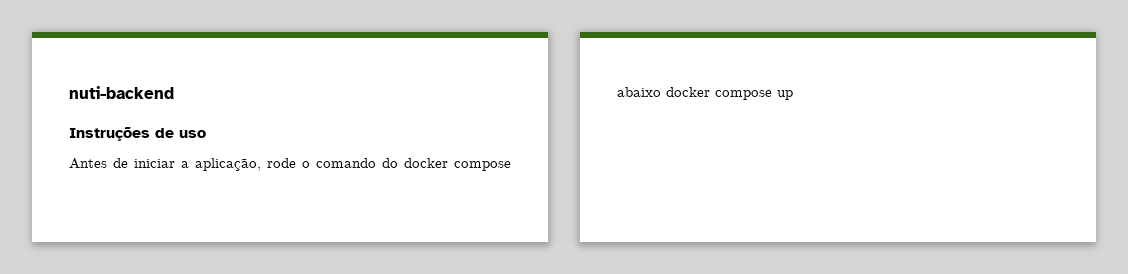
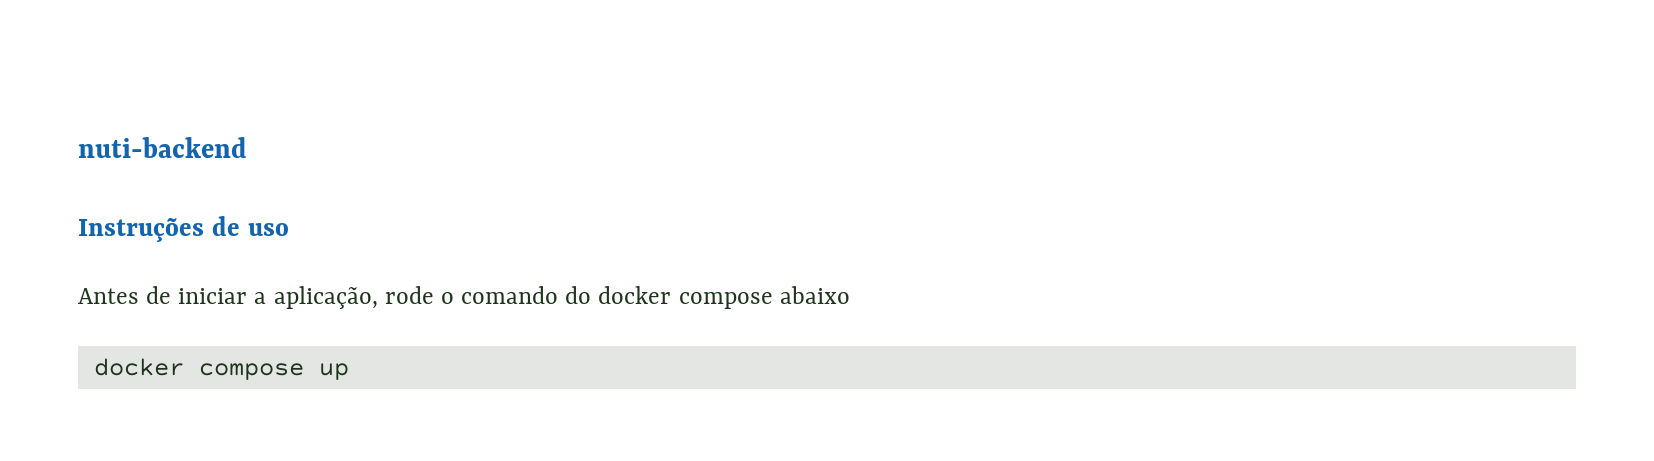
- Antes de iniciar a aplicação, rode o comando do docker compose abaixo docker compose up
+ Antes de iniciar a aplicação, rode o comando do docker compose abaixo
+ docker compose up

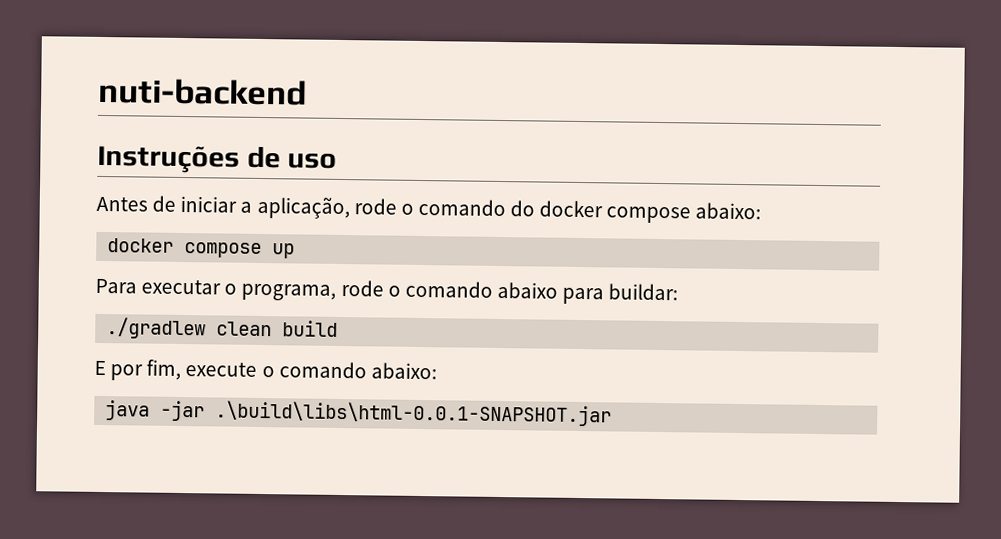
- Antes de iniciar a aplicação, rode o comando do docker compose abaixo
+ Antes de iniciar a aplicação, rode o comando do docker compose abaixo:
+ Para executar o programa, rode o comando abaixo para buildar:
+ ./gradlew clean build
+ E por fim, execute o comando abaixo:
+ java -jar .\build\libs\html-0.0.1-SNAPSHOT.jar

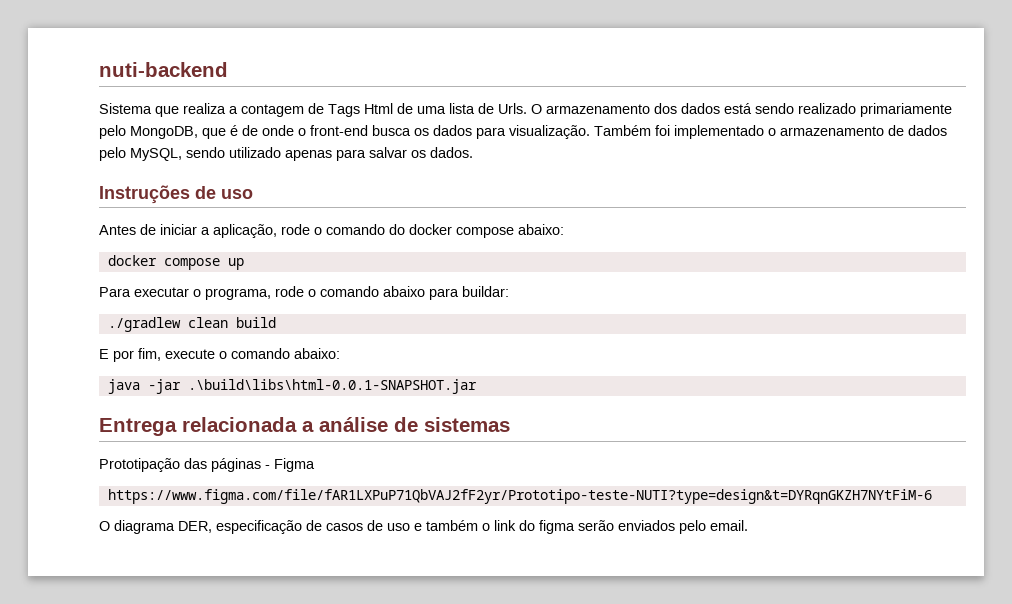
+ Sistema que realiza a contagem de Tags Html de uma lista de Urls. O armazenamento dos dados está sendo realizado primariamente pelo MongoDB, que é de onde o front-end busca os dados para visualização. Também foi implementado o armazenamento de dados pelo MySQL, sendo utilizado apenas para salvar os dados.
+ Entrega relacionada a análise de sistemas
+ Prototipação das páginas - Figma
+ https://www.figma.com/file/fAR1LXPuP71QbVAJ2fF2yr/Prototipo-teste-NUTI?type=design&t=DYRqnGKZH7NYtFiM-6
+ O diagrama DER, especificação de casos de uso e também o link do figma serão enviados pelo email.

